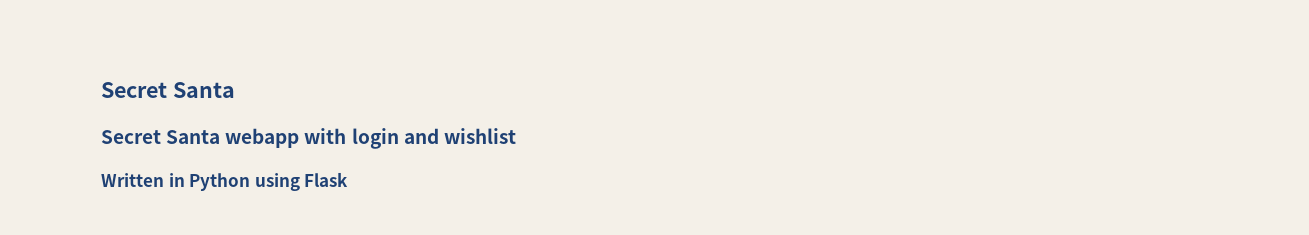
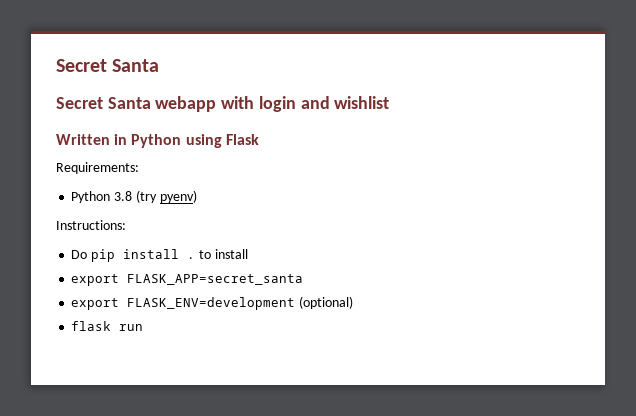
+ Requirements:
+ Python 3.8 (try pyenv)
+ Instructions:
+ Do pip install . to install
+ export FLASK_APP=secret_santa
+ export FLASK_ENV=development (optional)
+ flask run

